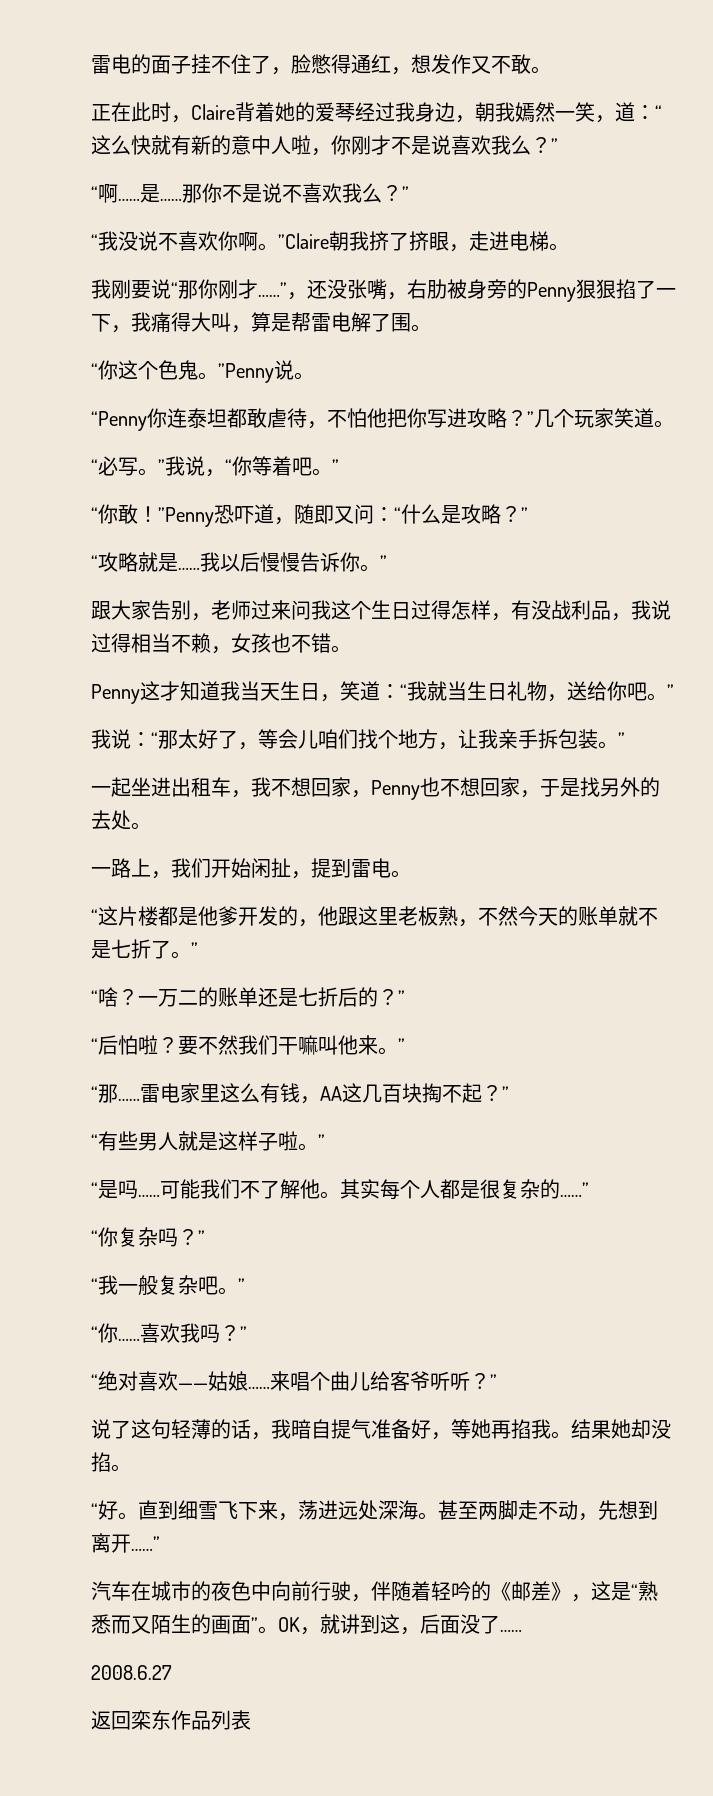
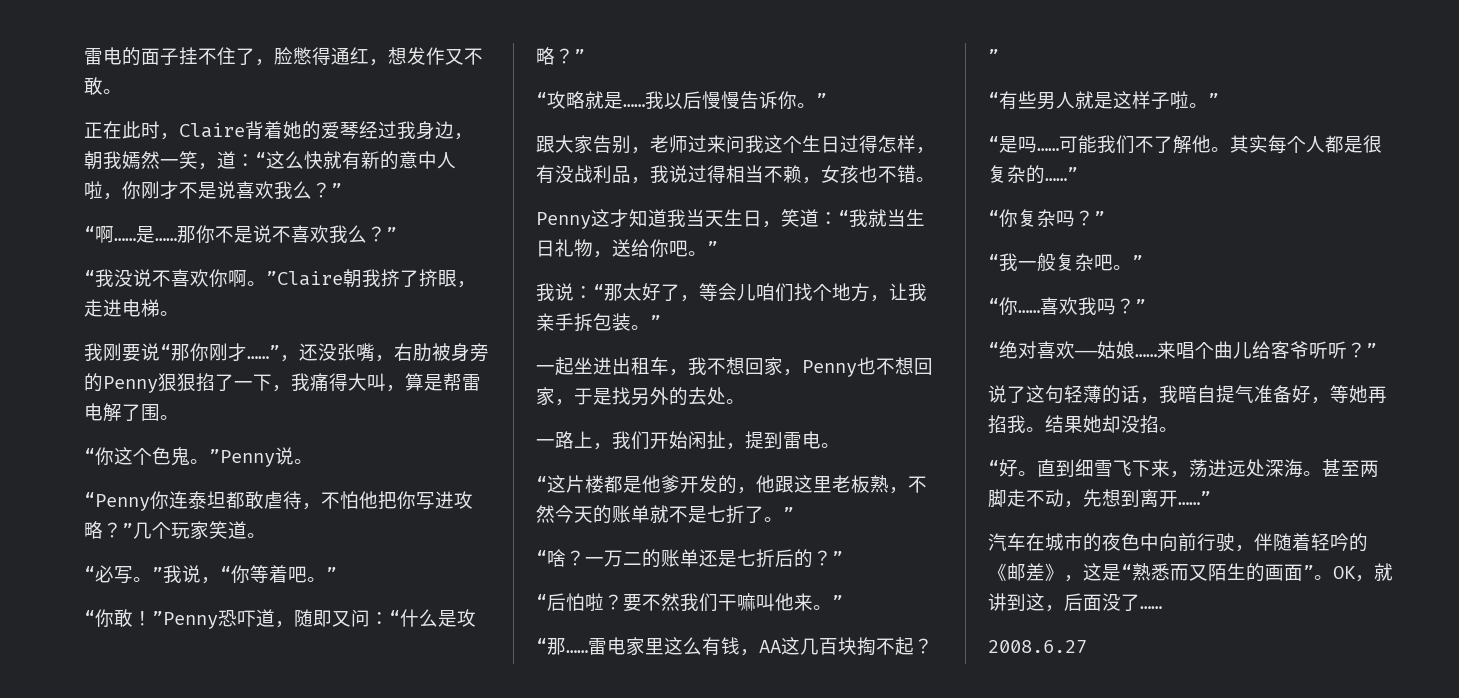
- 返回栾东作品列表

